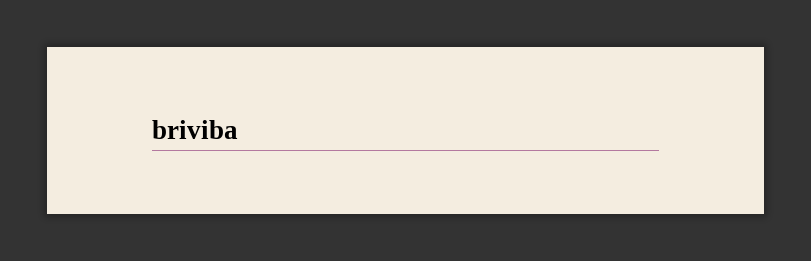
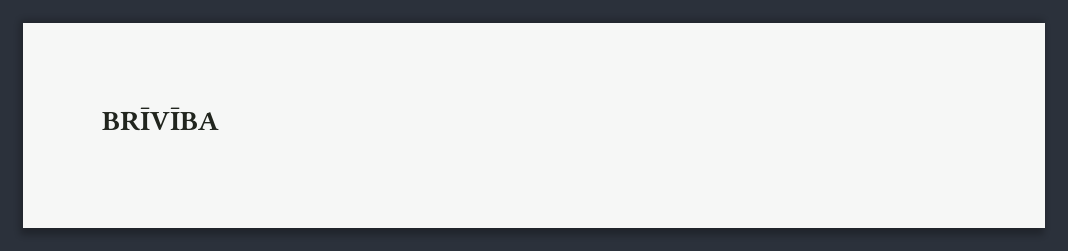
- briviba
+ BRĪVĪBA

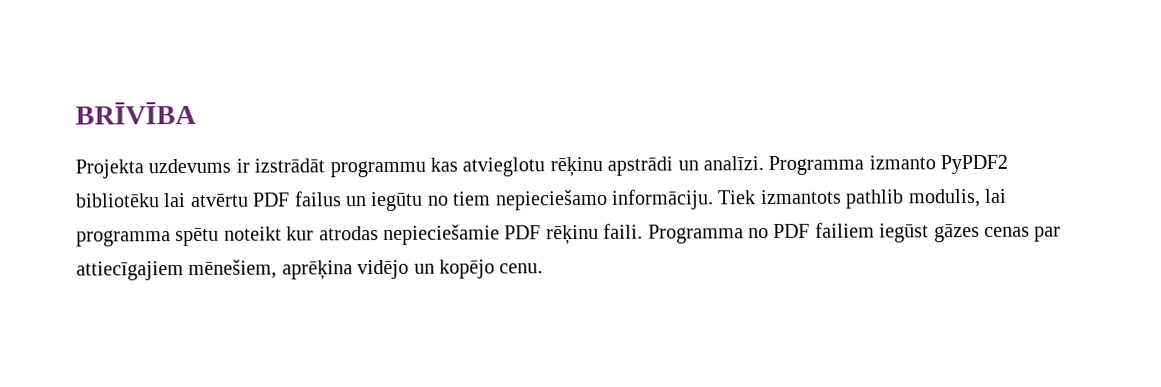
+ Projekta uzdevums ir izstrādāt programmu kas atvieglotu rēķinu apstrādi un analīzi. Programma izmanto PyPDF2 bibliotēku lai atvērtu PDF failus un iegūtu no tiem nepieciešamo informāciju. Tiek izmantots pathlib modulis, lai programma spētu noteikt kur atrodas nepieciešamie PDF rēķinu faili. Programma no PDF failiem iegūst gāzes cenas par attiecīgajiem mēnešiem, aprēķina vidējo un kopējo cenu.

